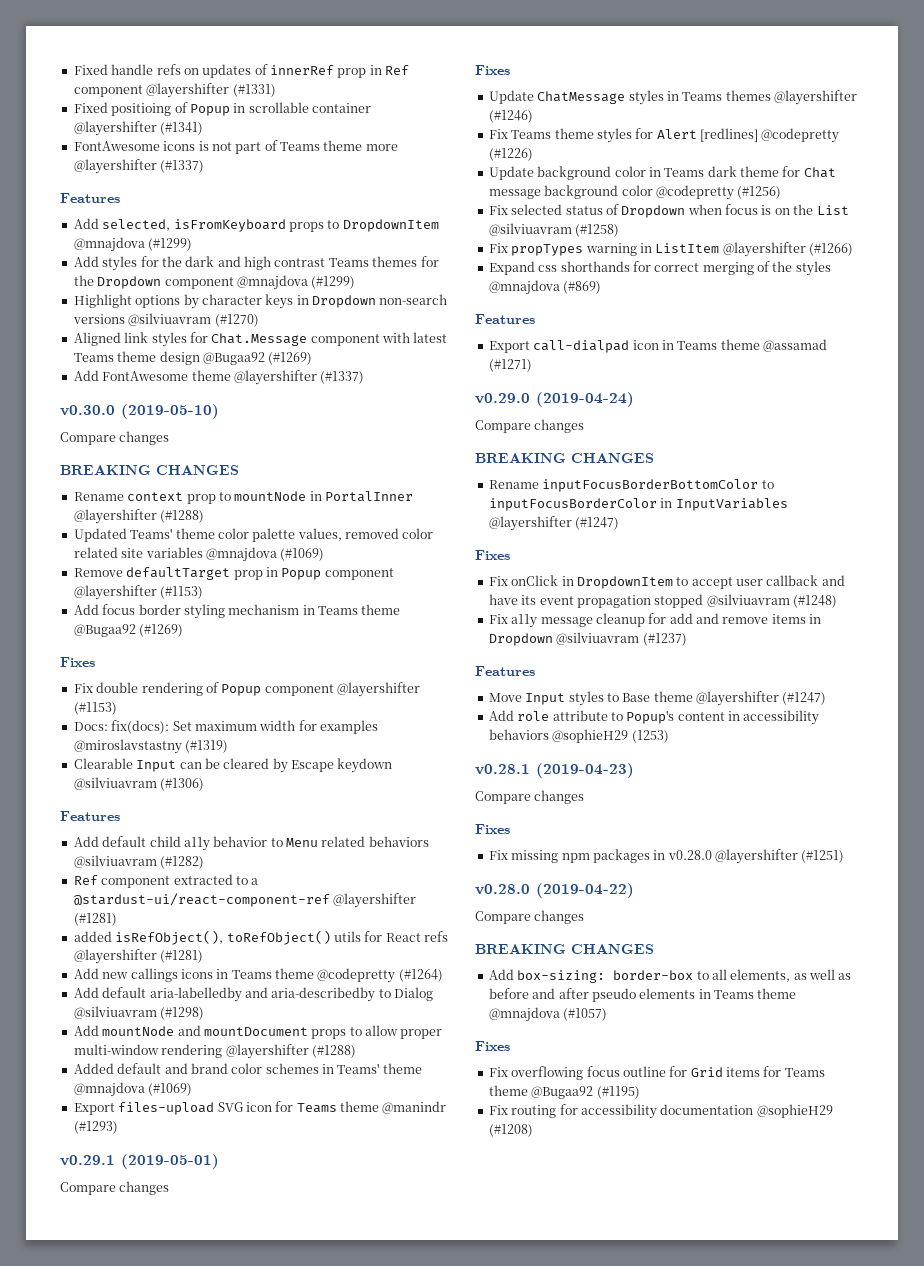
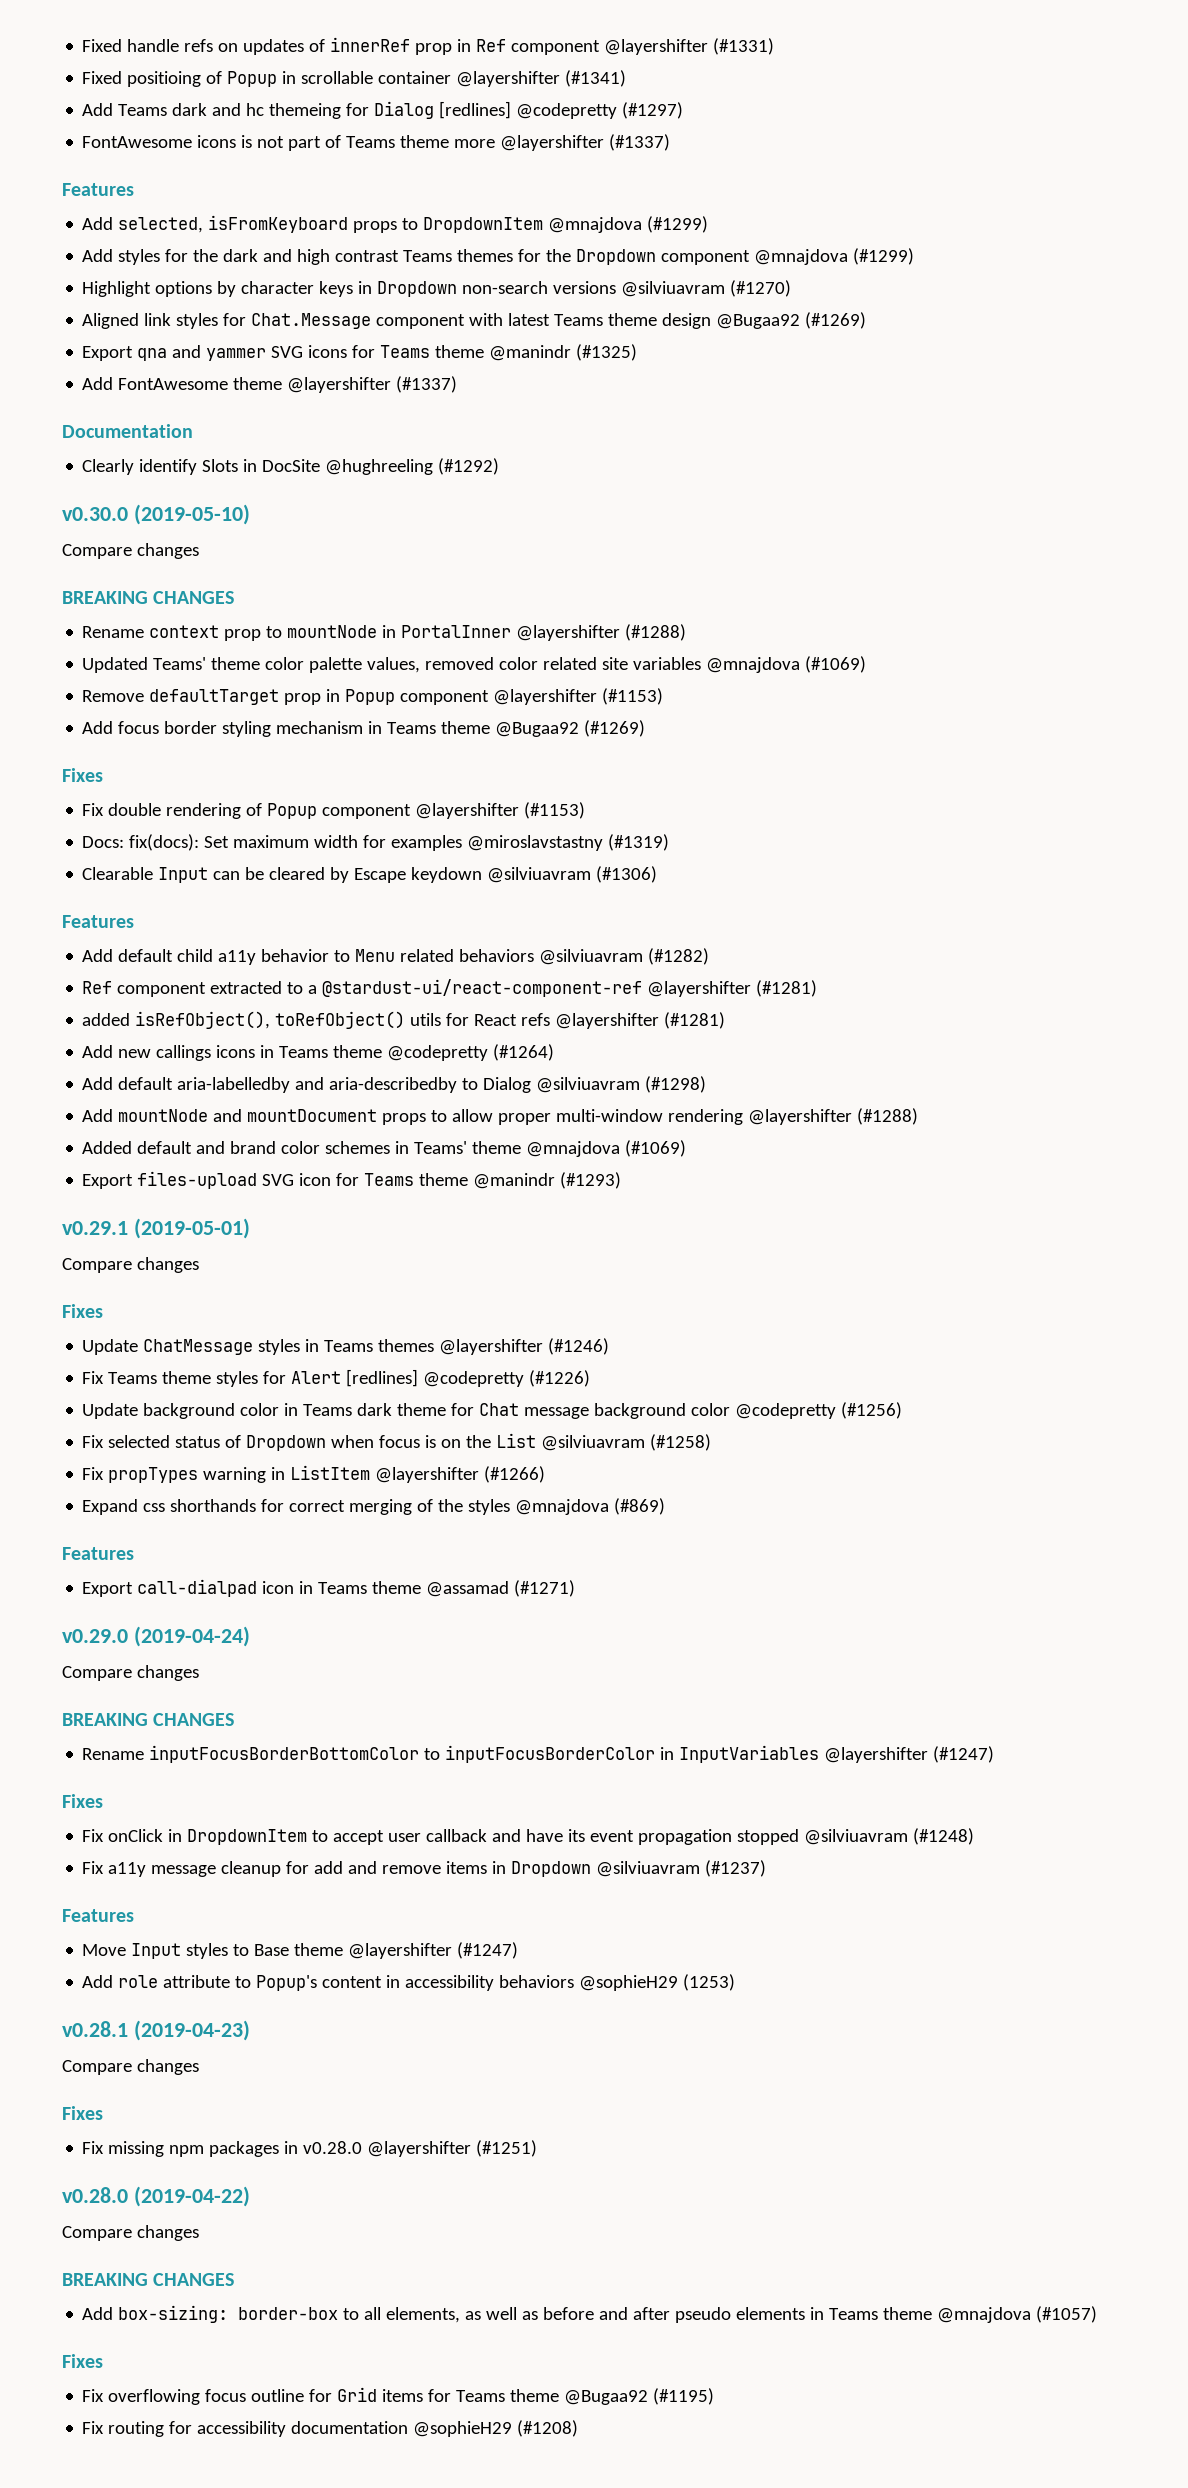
+ Add Teams dark and hc themeing for Dialog [redlines] @codepretty (#1297)
+ Export qna and yammer SVG icons for Teams theme @manindr (#1325)
+ Documentation
+ Clearly identify Slots in DocSite @hughreeling (#1292)

